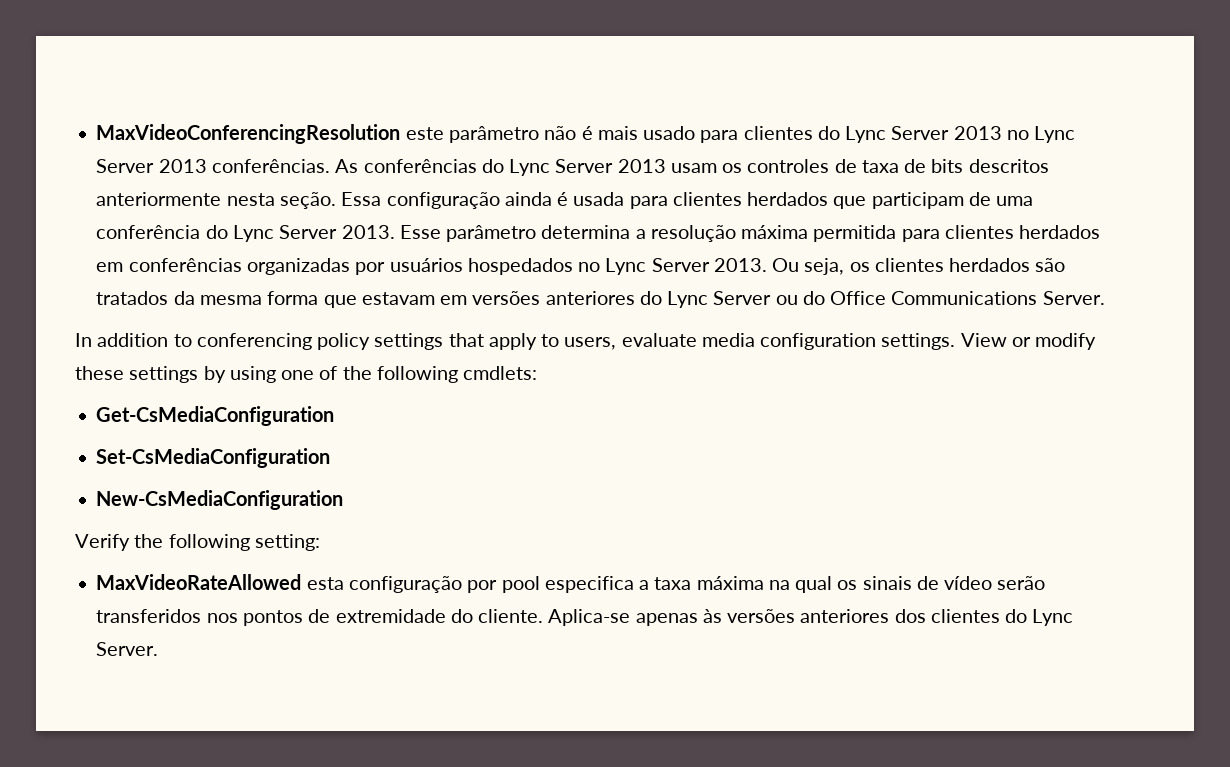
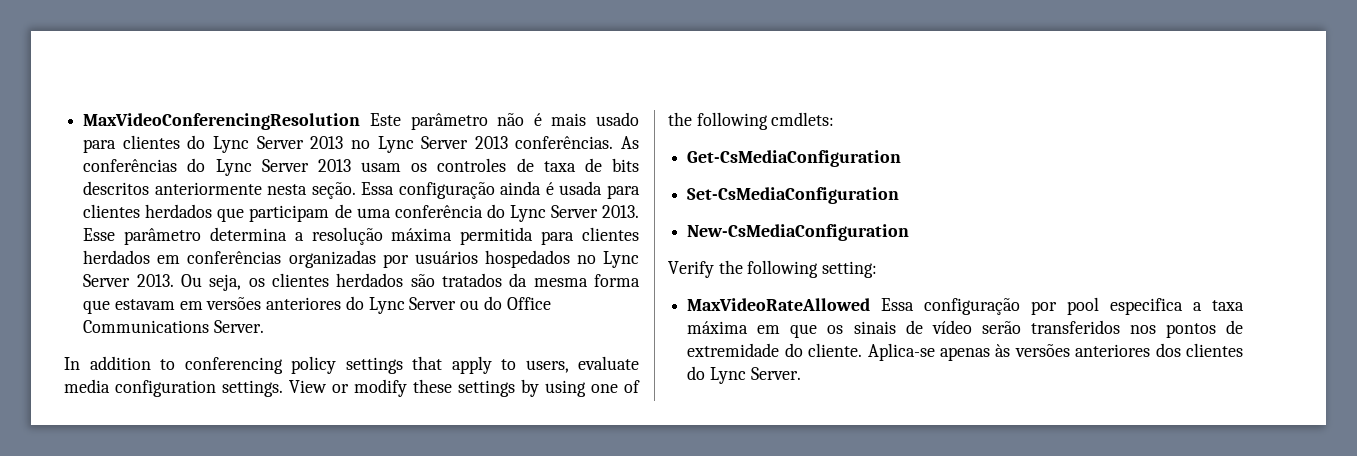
- MaxVideoConferencingResolution este parâmetro não é mais usado para clientes do Lync Server 2013 no Lync Server 2013 conferências.
+ MaxVideoConferencingResolution Este parâmetro não é mais usado para clientes do Lync Server 2013 no Lync Server 2013 conferências.
- MaxVideoRateAllowed esta configuração por pool especifica a taxa máxima na qual os sinais de vídeo serão transferidos nos pontos de extremidade do cliente.
+ MaxVideoRateAllowed Essa configuração por pool especifica a taxa máxima em que os sinais de vídeo serão transferidos nos pontos de extremidade do cliente.

